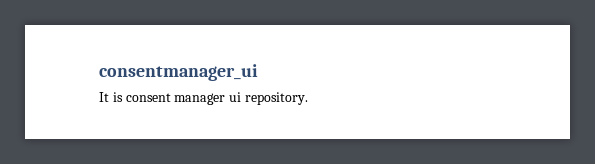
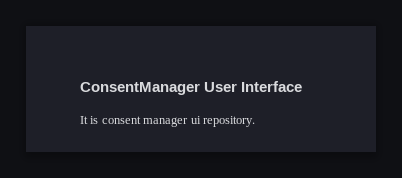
- consentmanager_ui
+ ConsentManager User Interface

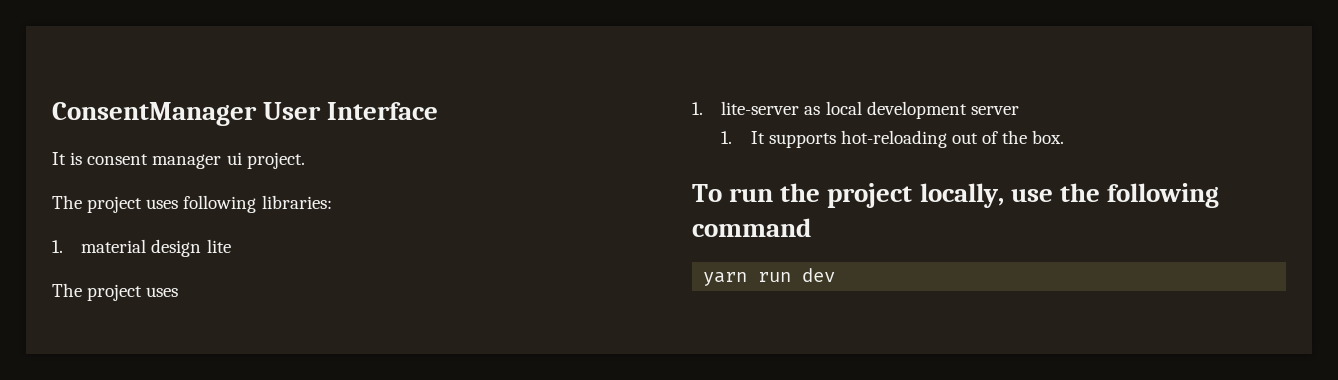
- It is consent manager ui repository.
+ It is consent manager ui project.
+ The project uses following libraries:
+ 1. material design lite
+ The project uses
+ 1. lite-server as local development server
+ 1. It supports hot-reloading out of the box.
+ To run the project locally, use the following command
+ yarn run dev

